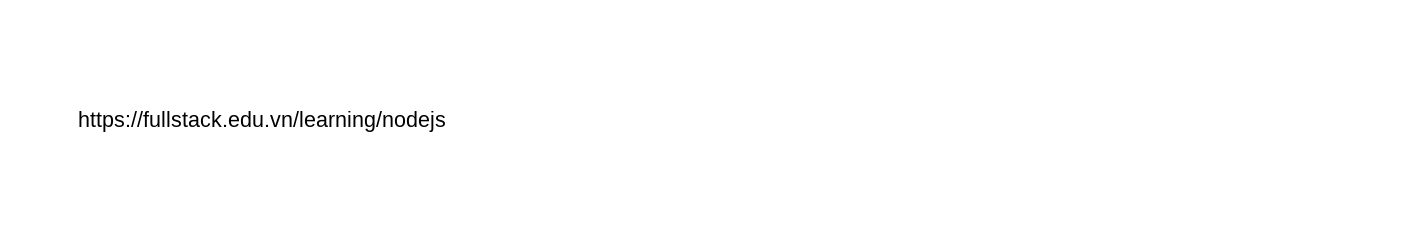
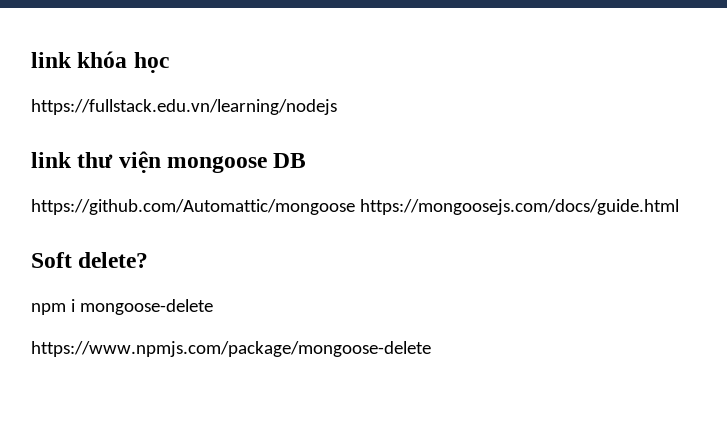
+ link khóa học
  https://fullstack.edu.vn/learning/nodejs
+ link thư viện mongoose DB
+ https://github.com/Automattic/mongoose https://mongoosejs.com/docs/guide.html
+ Soft delete?
+ npm i mongoose-delete
+ https://www.npmjs.com/package/mongoose-delete

